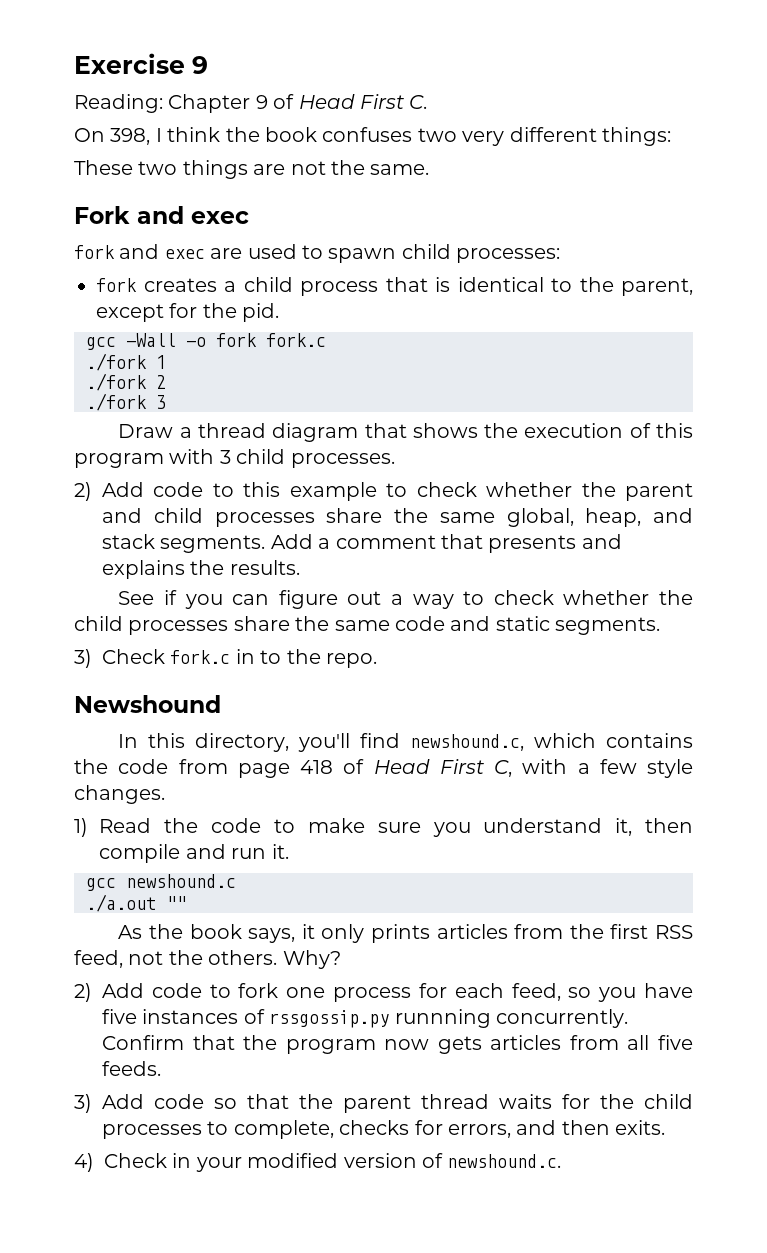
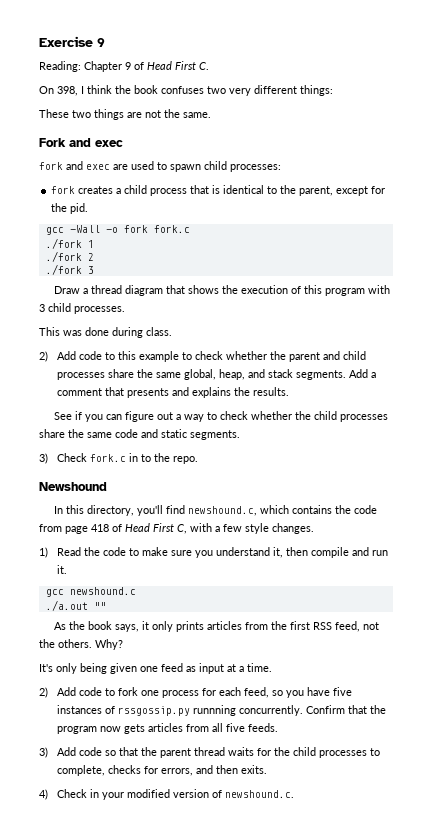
+ This was done during class.
+ It's only being given one feed as input at a time.

